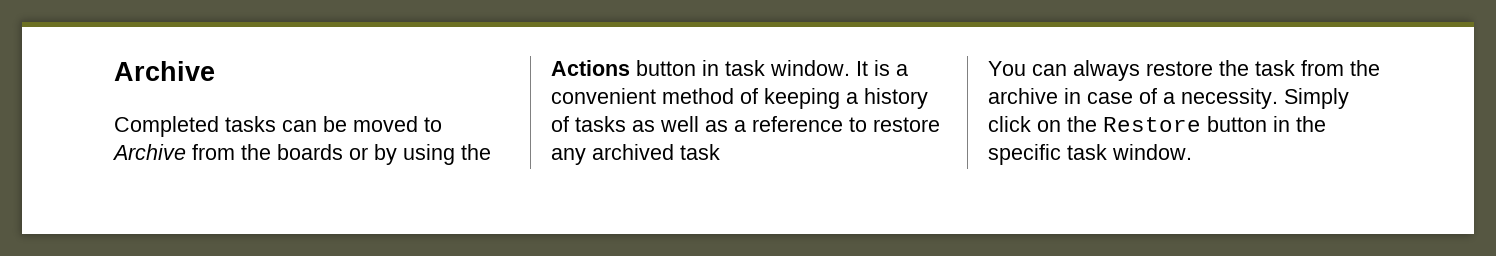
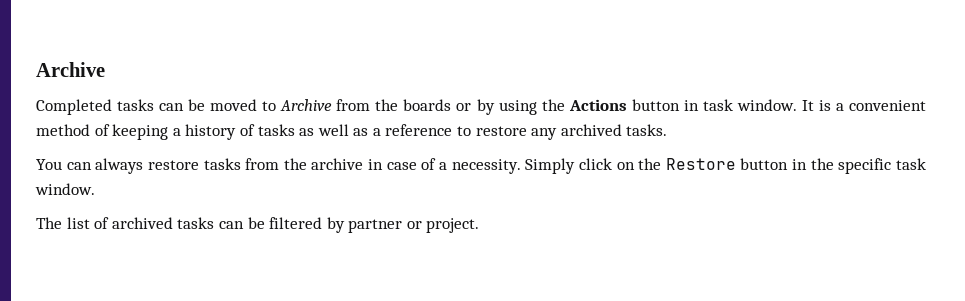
- It is a convenient method of keeping a history of tasks as well as a reference to restore any archived task
+ It is a convenient method of keeping a history of tasks as well as a reference to restore any archived tasks.
- You can always restore the task from the archive in case of a necessity.
+ You can always restore tasks from the archive in case of a necessity.
+ The list of archived tasks can be filtered by partner or project.

